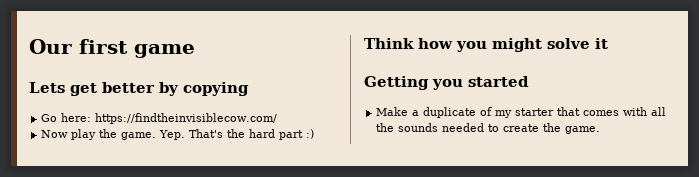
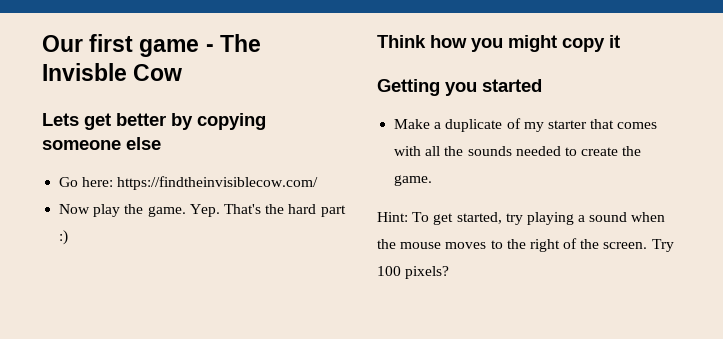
- Our first game
+ Our first game - The Invisble Cow
- Lets get better by copying
+ Lets get better by copying someone else
- Think how you might solve it
+ Think how you might copy it
+ Hint: To get started, try playing a sound when the mouse moves to the right of the screen. Try 100 pixels?

